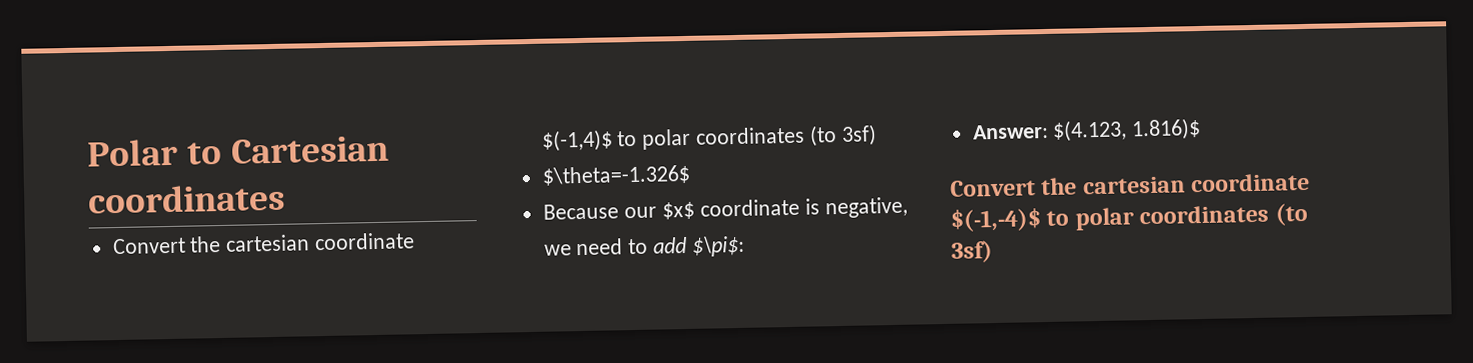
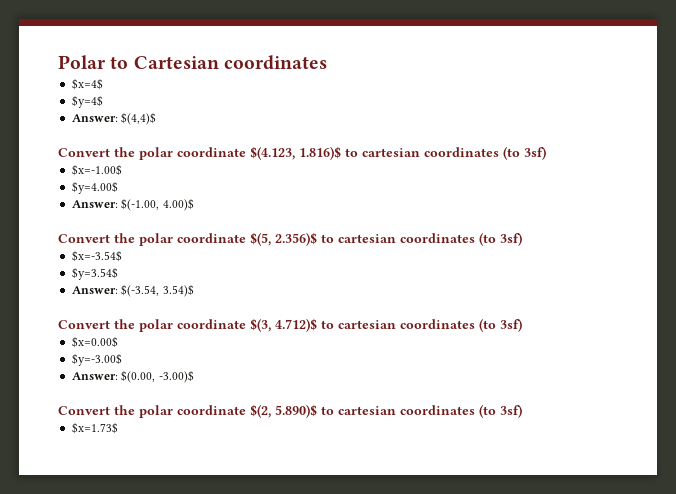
- Convert the cartesian coordinate $(-1,4)$ to polar coordinates (to 3sf)
- $\theta=-1.326$
- Because our $x$ coordinate is negative, we need to add $\pi$:
- Answer: $(4.123, 1.816)$
- Convert the cartesian coordinate $(-1,-4)$ to polar coordinates (to 3sf)
+ $x=4$
+ $y=4$
+ Answer: $(4,4)$
+ Convert the polar coordinate $(4.123, 1.816)$ to cartesian coordinates (to 3sf)
+ $x=-1.00$
+ $y=4.00$
+ Answer: $(-1.00, 4.00)$
+ Convert the polar coordinate $(5, 2.356)$ to cartesian coordinates (to 3sf)
+ $x=-3.54$
+ $y=3.54$
+ Answer: $(-3.54, 3.54)$
+ Convert the polar coordinate $(3, 4.712)$ to cartesian coordinates (to 3sf)
+ $x=0.00$
+ $y=-3.00$
+ Answer: $(0.00, -3.00)$
+ Convert the polar coordinate $(2, 5.890)$ to cartesian coordinates (to 3sf)
+ $x=1.73$

